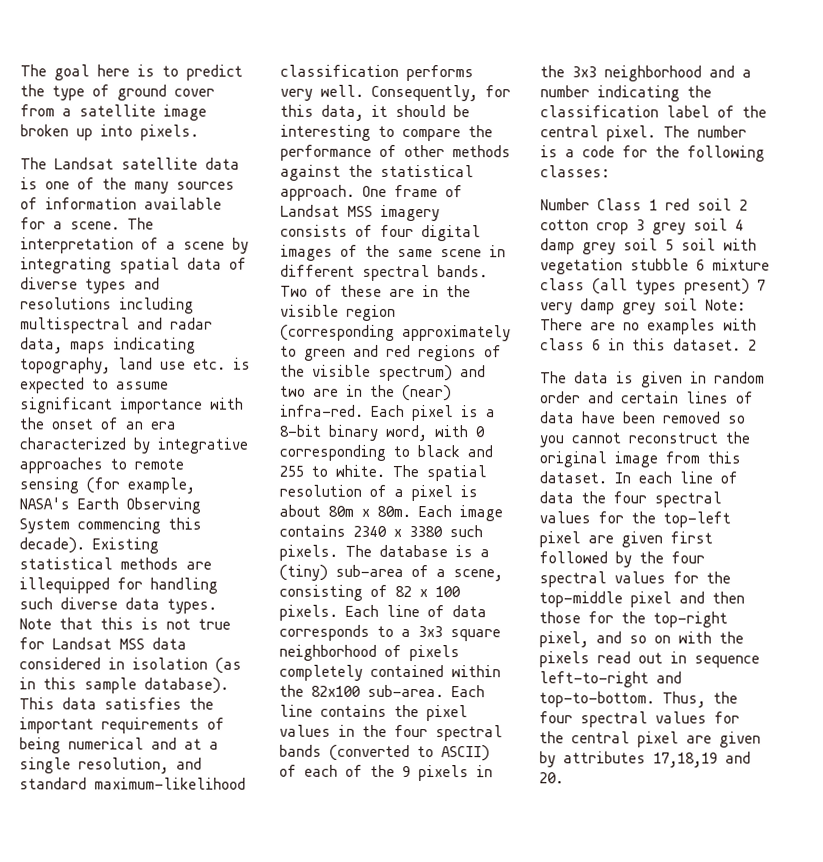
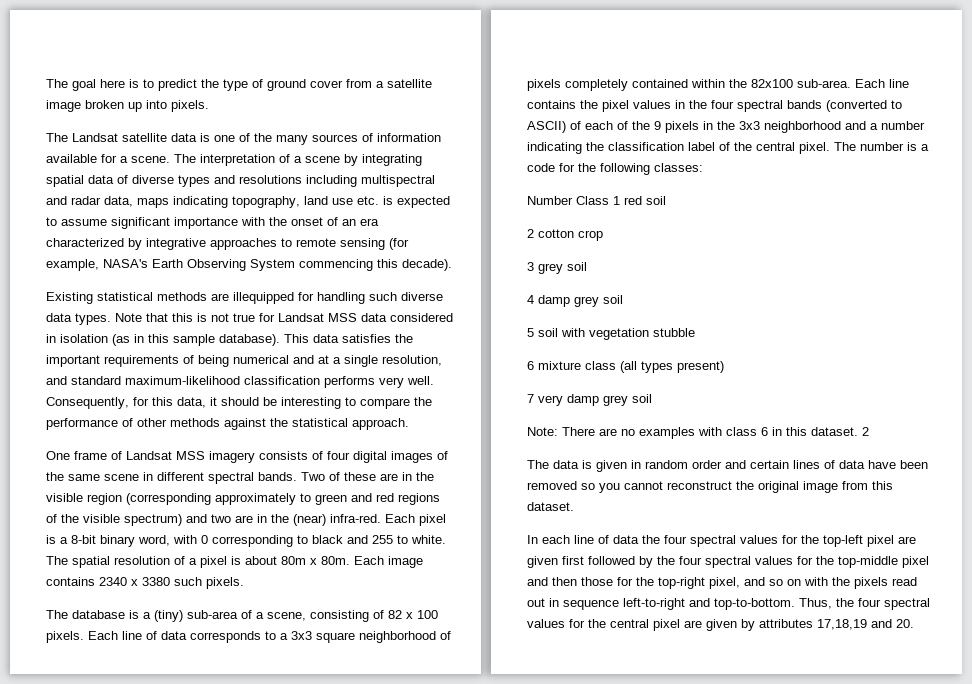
- The interpretation of a scene by integrating spatial data of diverse types and resolutions including multispectral and radar data, maps indicating topography, land use etc. is expected to assume significant importance with the onset of an era characterized by integrative approaches to remote sensing (for example, NASA's Earth Observing System commencing this decade). Existing statistical methods are illequipped for handling such diverse data types.
+ The interpretation of a scene by integrating spatial data of diverse types and resolutions including multispectral and radar data, maps indicating topography, land use etc. is expected to assume significant importance with the onset of an era characterized by integrative approaches to remote sensing (for example, NASA's Earth Observing System commencing this decade).
+ Existing statistical methods are illequipped for handling such diverse data types.
- Consequently, for this data, it should be interesting to compare the performance of other methods against the statistical approach. One frame of Landsat MSS imagery consists of four digital images of the same scene in different spectral bands.
+ Consequently, for this data, it should be interesting to compare the performance of other methods against the statistical approach.
+ One frame of Landsat MSS imagery consists of four digital images of the same scene in different spectral bands.
- Each image contains 2340 x 3380 such pixels. The database is a (tiny) sub-area of a scene, consisting of 82 x 100 pixels.
+ Each image contains 2340 x 3380 such pixels.
+ The database is a (tiny) sub-area of a scene, consisting of 82 x 100 pixels.
- Number Class 1 red soil 2 cotton crop 3 grey soil 4 damp grey soil 5 soil with vegetation stubble 6 mixture class (all types present) 7 very damp grey soil Note: There are no examples with class 6 in this dataset.
+ Number Class 1 red soil
+ 2 cotton crop
+ 3 grey soil
+ 4 damp grey soil
+ 5 soil with vegetation stubble
+ 6 mixture class (all types present)
+ 7 very damp grey soil
+ Note: There are no examples with class 6 in this dataset.
- The data is given in random order and certain lines of data have been removed so you cannot reconstruct the original image from this dataset. In each line of data the four spectral values for the top-left pixel are given first followed by the four spectral values for the top-middle pixel and then those for the top-right pixel, and so on with the pixels read out in sequence left-to-right and top-to-bottom.
+ The data is given in random order and certain lines of data have been removed so you cannot reconstruct the original image from this dataset.
+ In each line of data the four spectral values for the top-left pixel are given first followed by the four spectral values for the top-middle pixel and then those for the top-right pixel, and so on with the pixels read out in sequence left-to-right and top-to-bottom.

